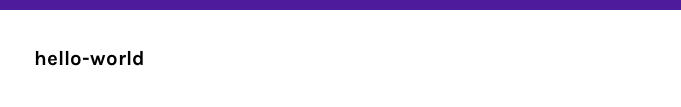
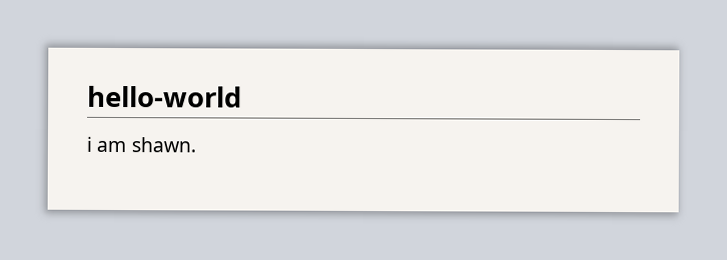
+ i am shawn.

